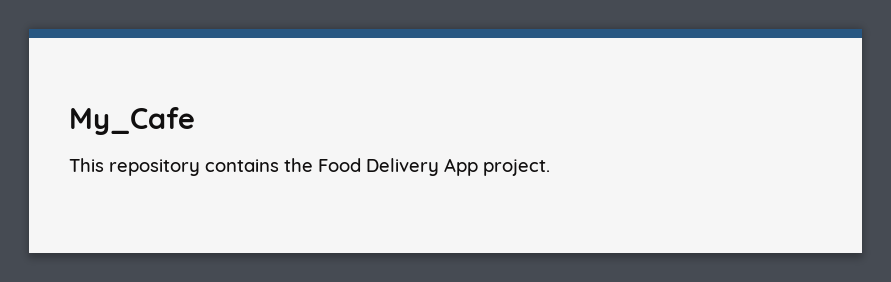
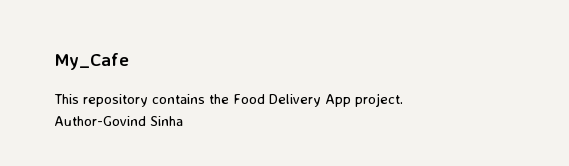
+ Author-Govind Sinha

